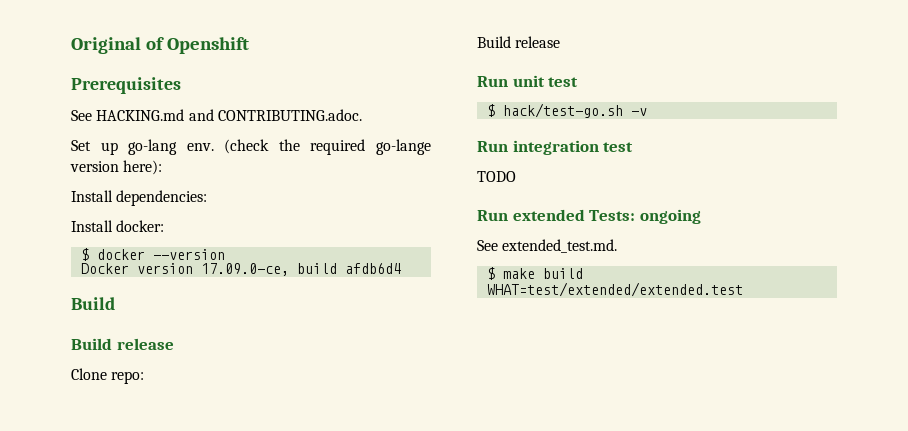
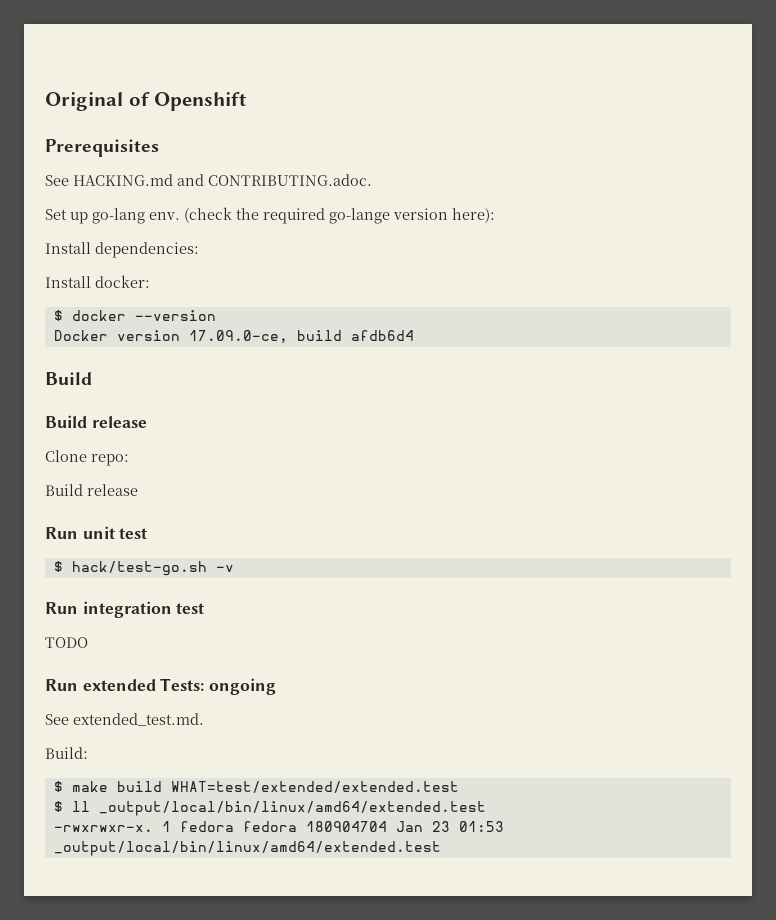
+ Build:
+ $ ll _output/local/bin/linux/amd64/extended.test
+ -rwxrwxr-x. 1 fedora fedora 180904704 Jan 23 01:53 _output/local/bin/linux/amd64/extended.test

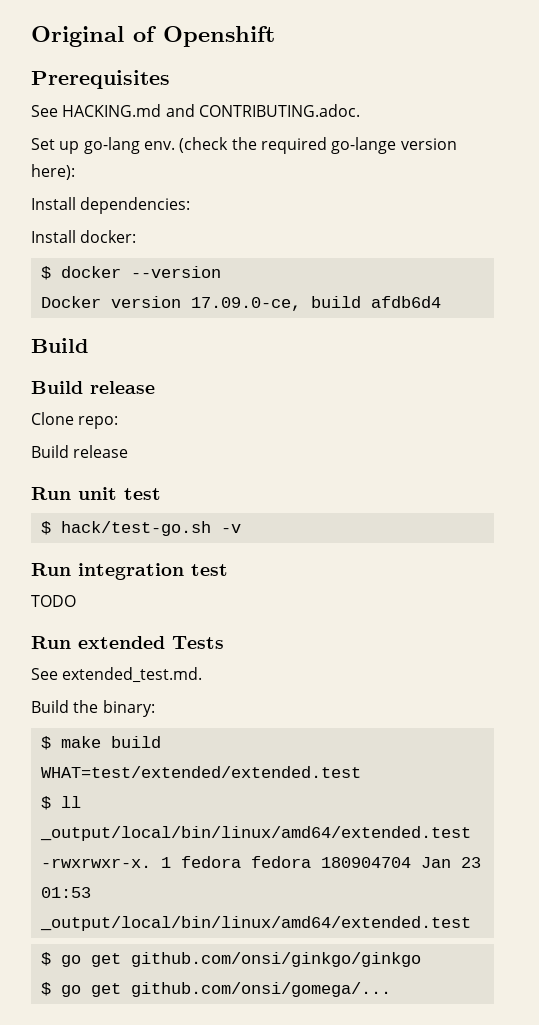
- Run extended Tests: ongoing
+ Run extended Tests
- Build:
+ Build the binary:
+ $ go get github.com/onsi/ginkgo/ginkgo
+ $ go get github.com/onsi/gomega/...

